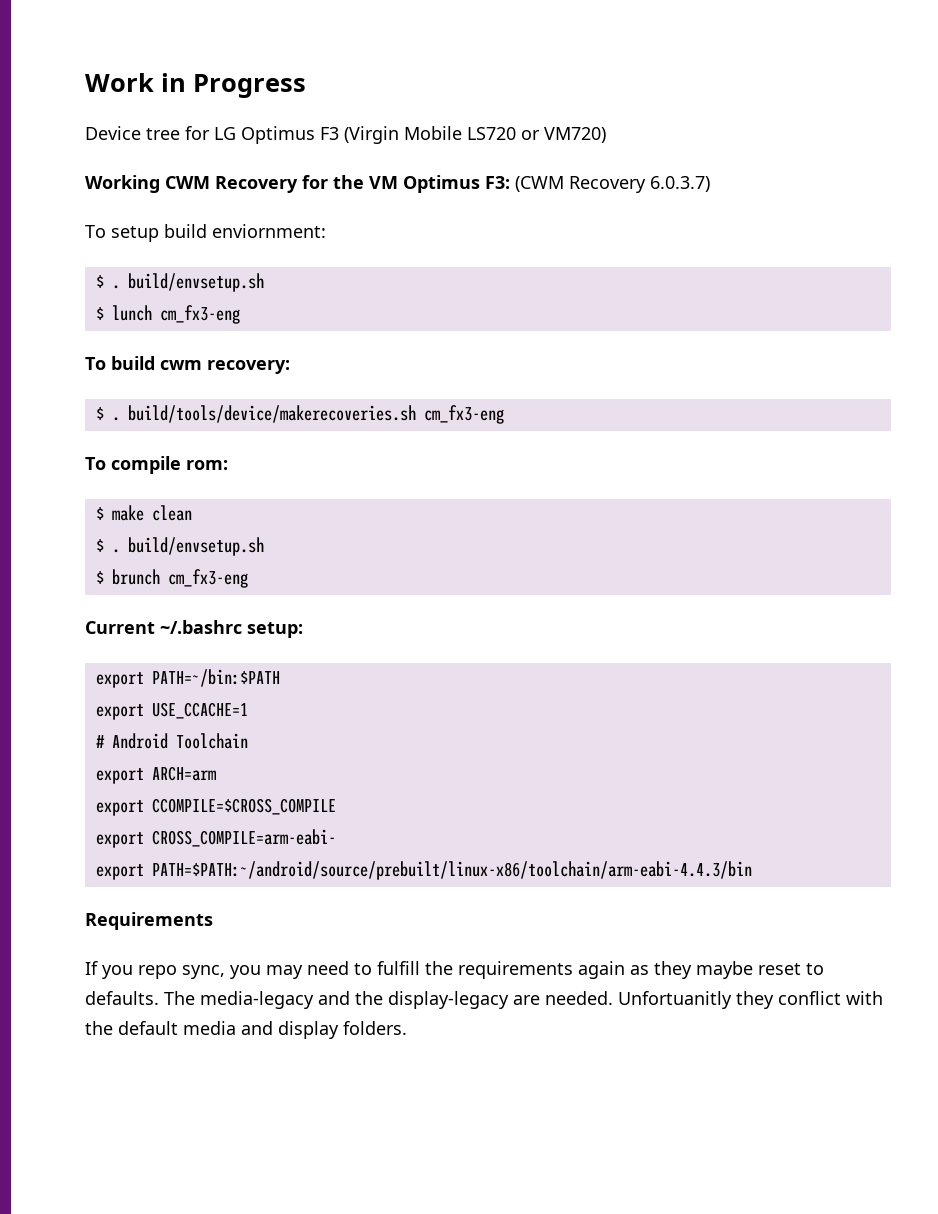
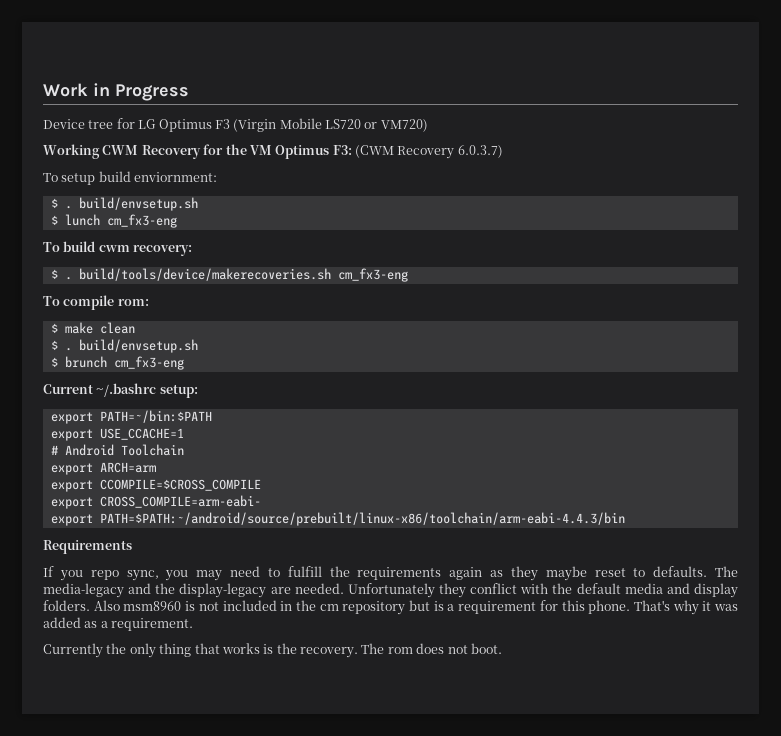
- Unfortuanitly they conflict with the default media and display folders.
+ Unfortunately they conflict with the default media and display folders.
+ Also msm8960 is not included in the cm repository but is a requirement for this phone. That's why it was added as a requirement.
+ Currently the only thing that works is the recovery. The rom does not boot.

